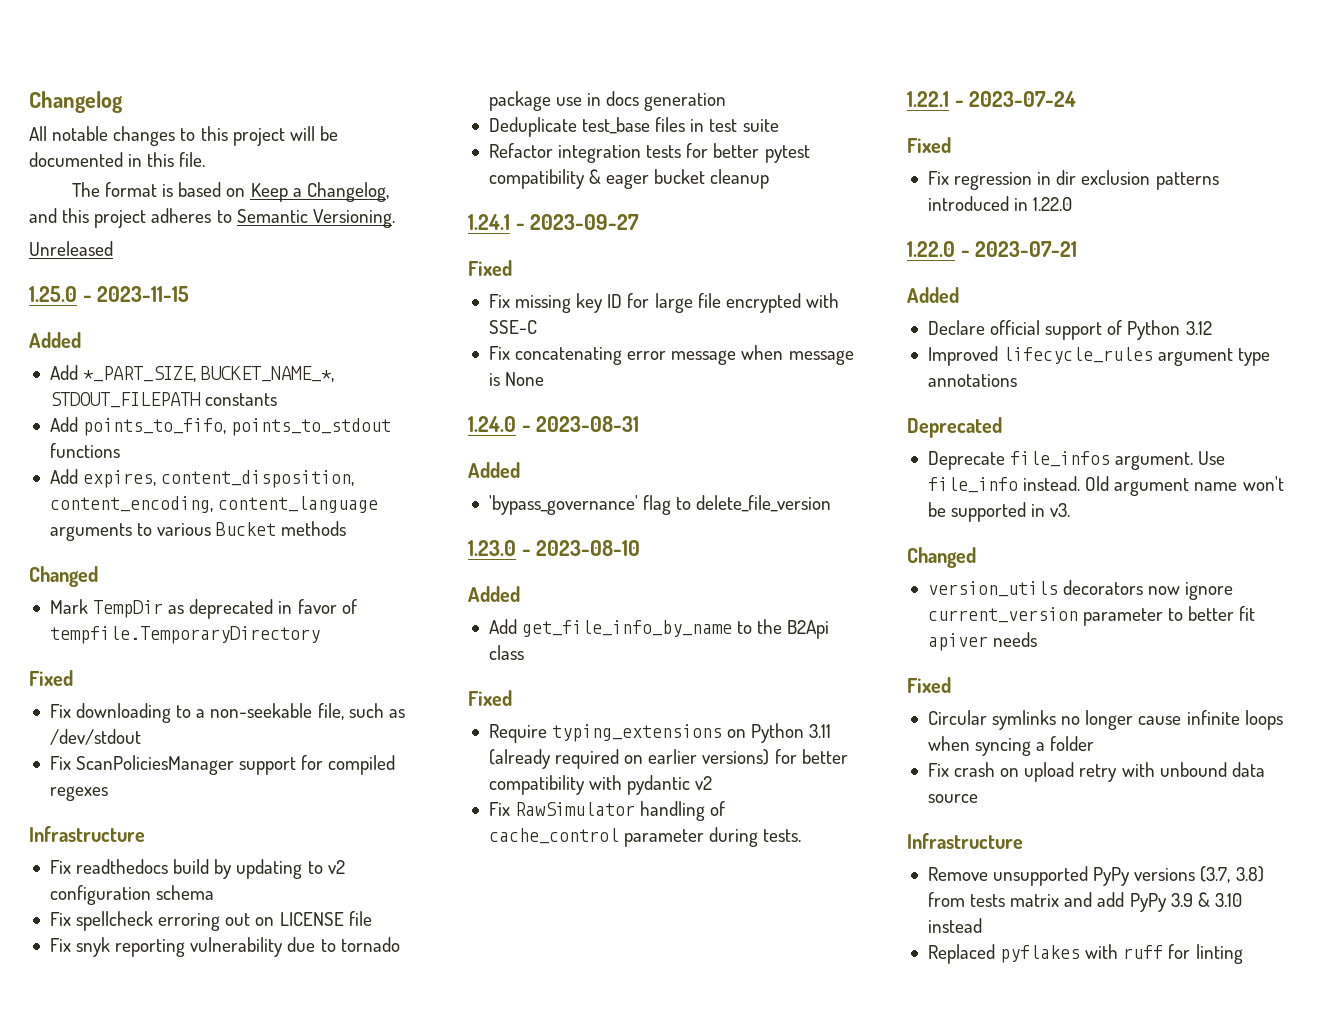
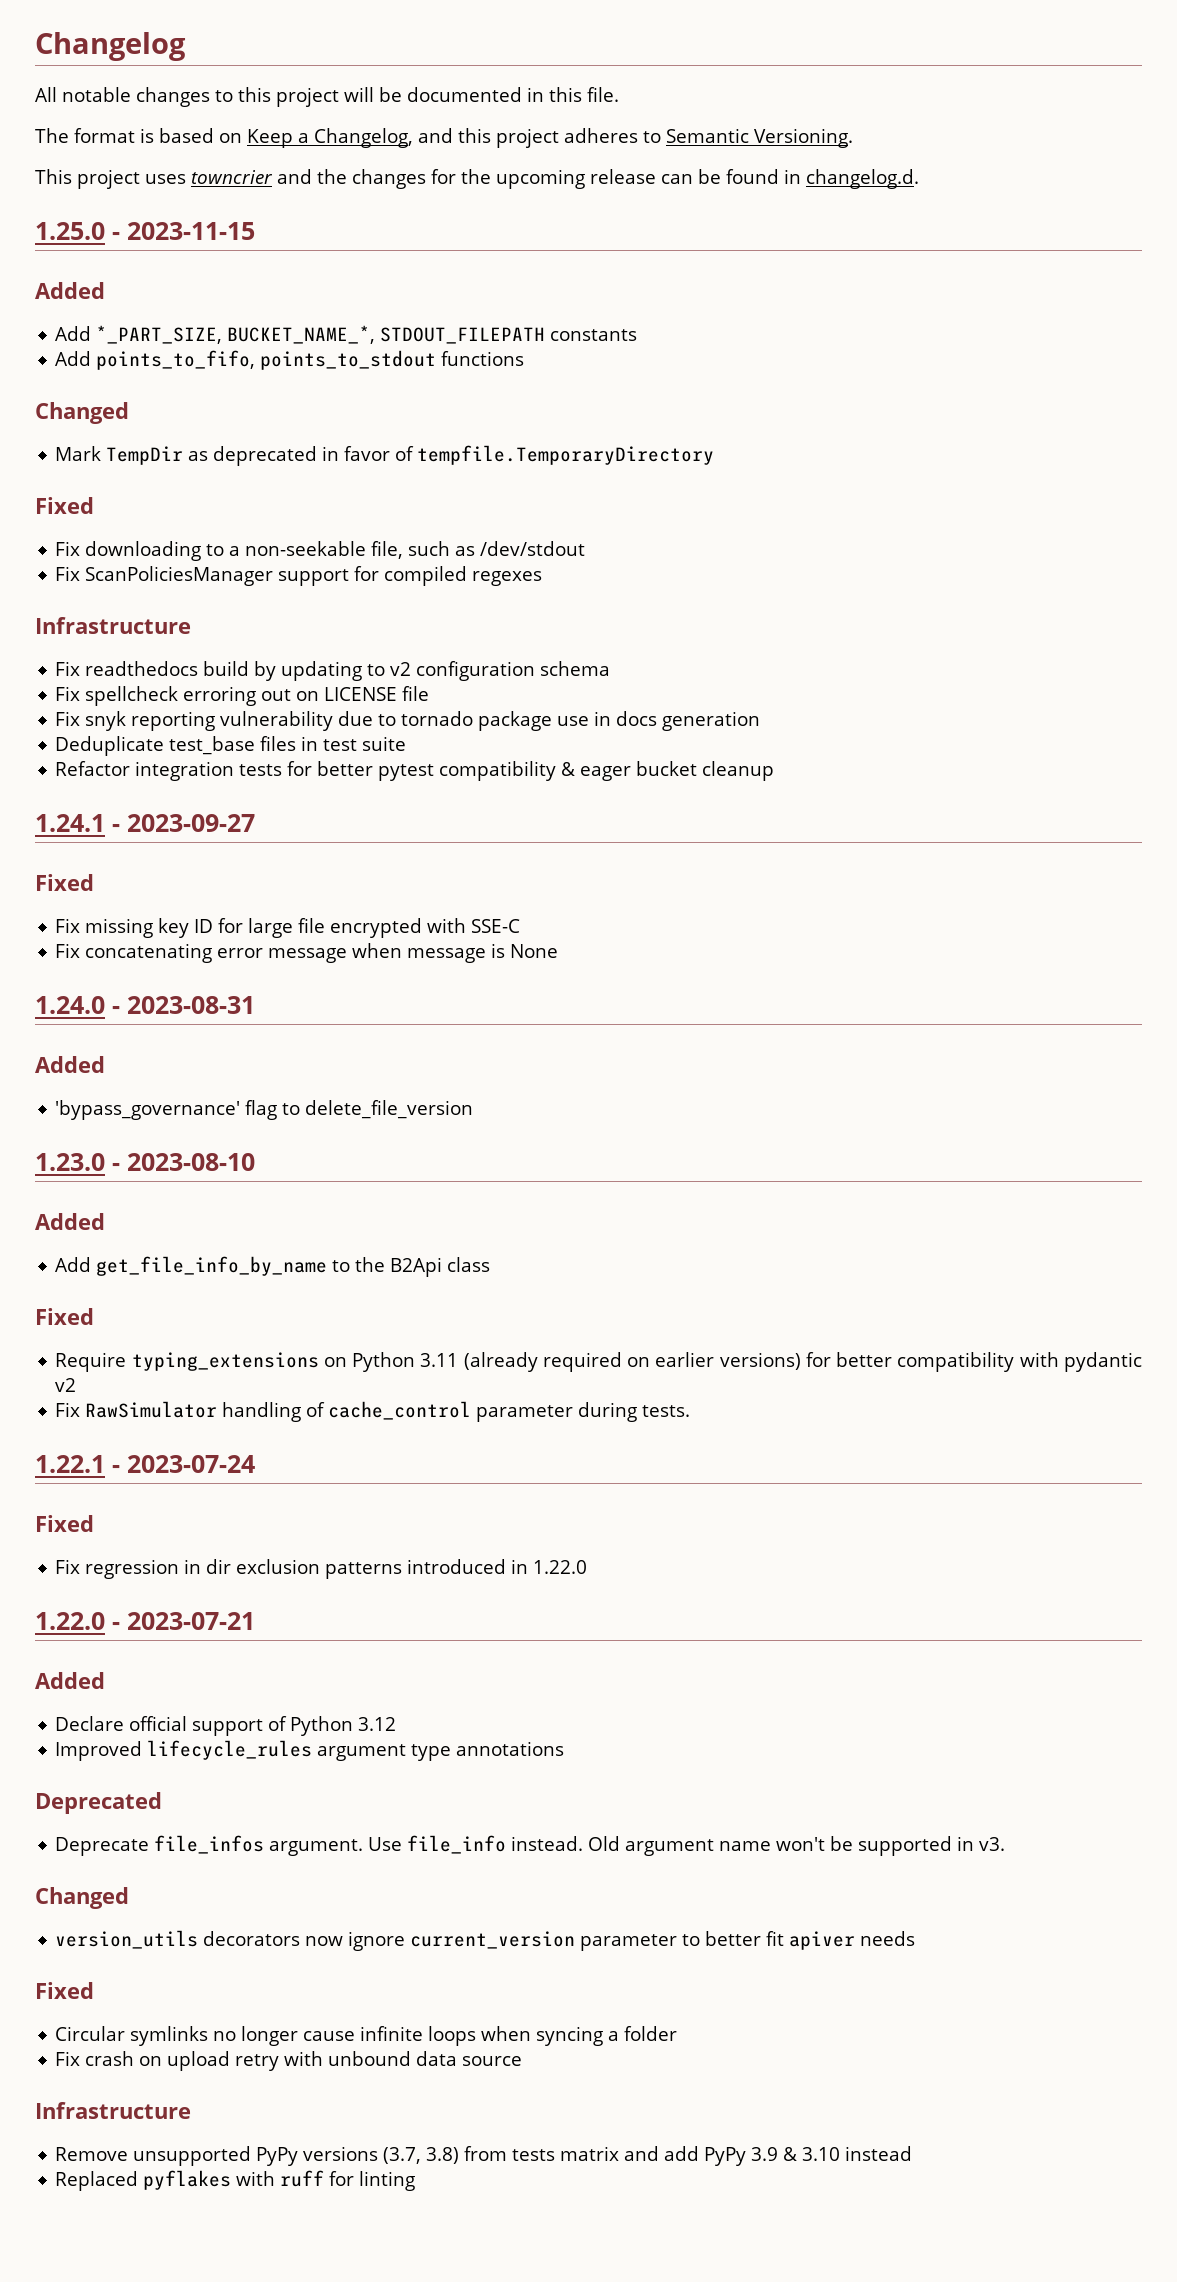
- Unreleased
+ This project uses towncrier and the changes for the upcoming release can be found in changelog.d.
- Add expires, content_disposition, content_encoding, content_language arguments to various Bucket methods

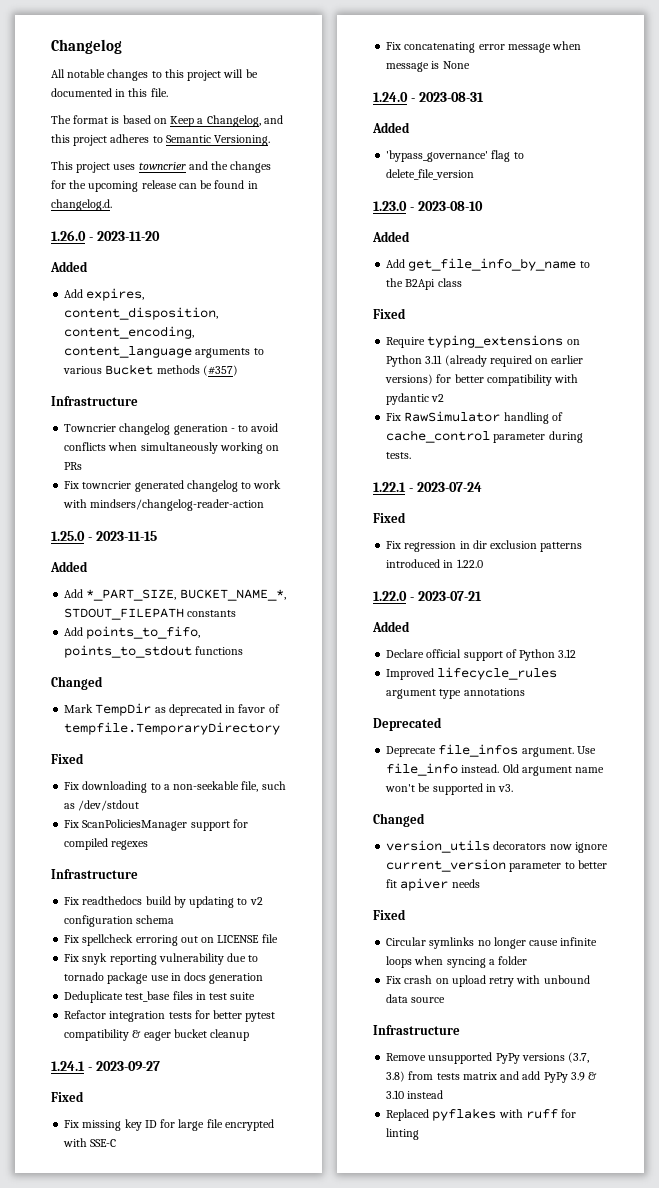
+ 1.26.0 - 2023-11-20
+ Added
+ Add expires, content_disposition, content_encoding, content_language arguments to various Bucket methods (#357)
+ Infrastructure
+ Towncrier changelog generation - to avoid conflicts when simultaneously working on PRs
+ Fix towncrier generated changelog to work with mindsers/changelog-reader-action

